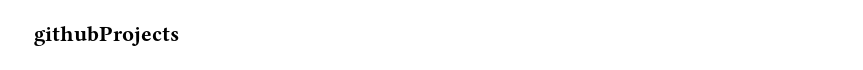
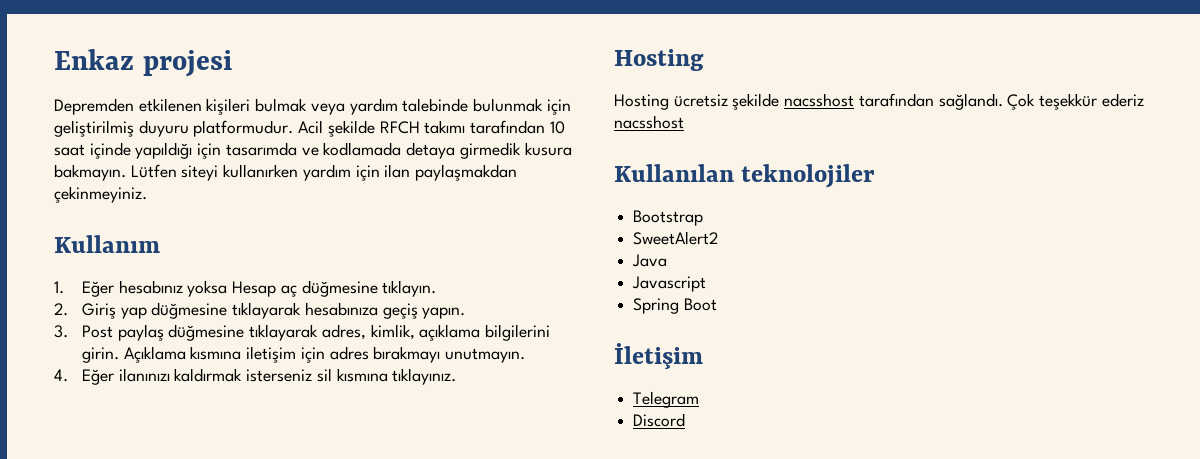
- githubProjects
+ Enkaz projesi
+ Depremden etkilenen kişileri bulmak veya yardım talebinde bulunmak için geliştirilmiş duyuru platformudur. Acil şekilde RFCH takımı tarafından 10 saat içinde yapıldığı için tasarımda ve kodlamada detaya girmedik kusura bakmayın. Lütfen siteyi kullanırken yardım için ilan paylaşmakdan çekinmeyiniz.
+ Kullanım
+ 1. Eğer hesabınız yoksa Hesap aç düğmesine tıklayın.
+ 2. Giriş yap düğmesine tıklayarak hesabınıza geçiş yapın.
+ 3. Post paylaş düğmesine tıklayarak adres, kimlik, açıklama bilgilerini girin. Açıklama kısmına iletişim için adres bırakmayı unutmayın.
+ 4. Eğer ilanınızı kaldırmak isterseniz sil kısmına tıklayınız.
+ Hosting
+ Hosting ücretsiz şekilde nacsshost tarafından sağlandı. Çok teşekkür ederiz nacsshost
+ Kullanılan teknolojiler
+ Bootstrap
+ SweetAlert2
+ Java
+ Javascript
+ Spring Boot
+ İletişim
+ Telegram
+ Discord

